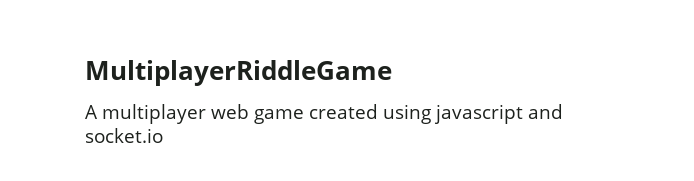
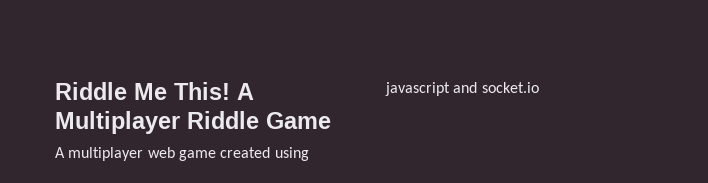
- MultiplayerRiddleGame
+ Riddle Me This! A Multiplayer Riddle Game

